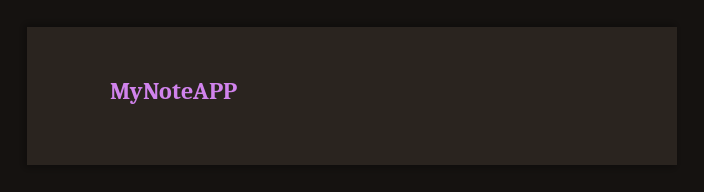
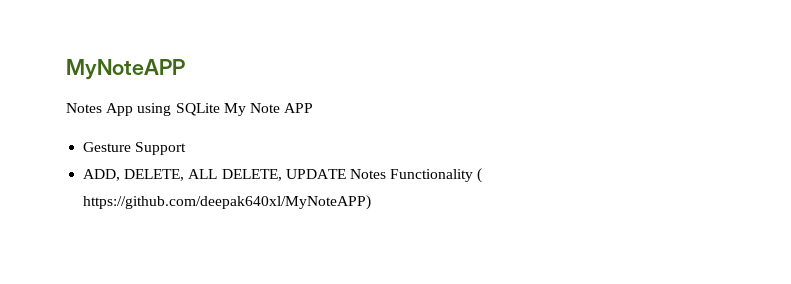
+ Notes App using SQLite My Note APP
+ Gesture Support
+ ADD, DELETE, ALL DELETE, UPDATE Notes Functionality ( https://github.com/deepak640xl/MyNoteAPP)

